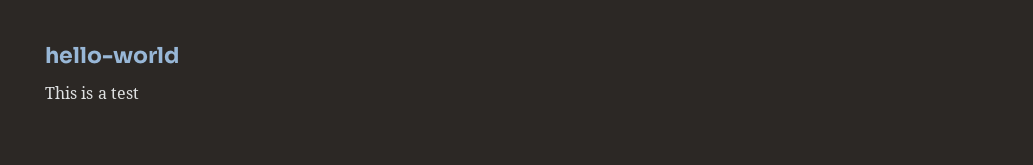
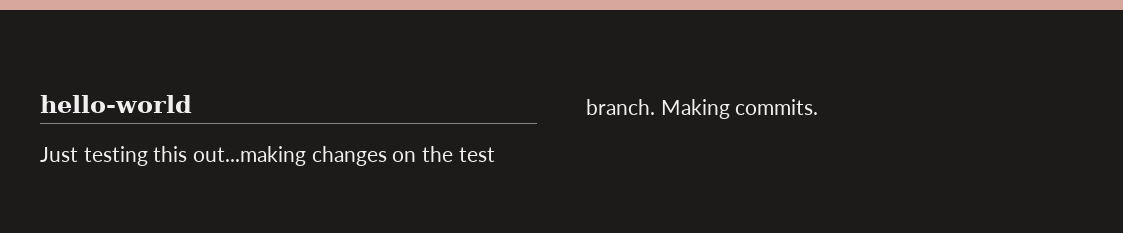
- This is a test
+ Just testing this out...making changes on the test branch. Making commits.

